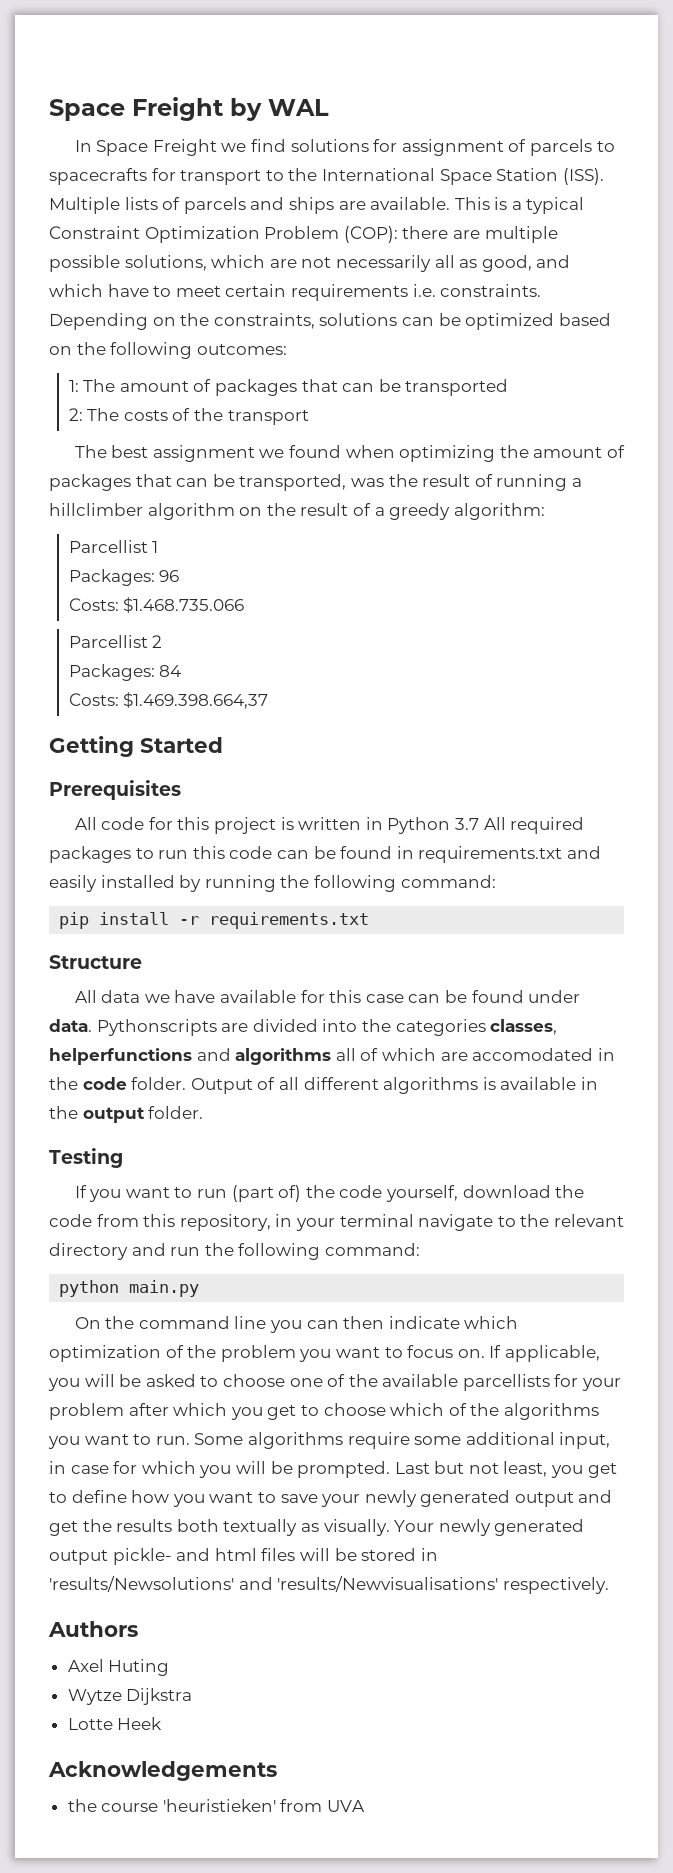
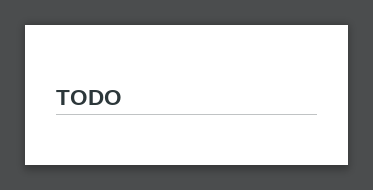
- Space Freight by WAL
- In Space Freight we find solutions for assignment of parcels to spacecrafts for transport to the International Space Station (ISS). Multiple lists of parcels and ships are available. This is a typical Constraint Optimization Problem (COP): there are multiple possible solutions, which are not necessarily all as good, and which have to meet certain requirements i.e. constraints. Depending on the constraints, solutions can be optimized based on the following outcomes:
- 1: The amount of packages that can be transported
- 2: The costs of the transport
- The best assignment we found when optimizing the amount of packages that can be transported, was the result of running a hillclimber algorithm on the result of a greedy algorithm:
- Parcellist 1
- Packages: 96
- Costs: $1.468.735.066
- Parcellist 2
- Packages: 84
- Costs: $1.469.398.664,37
- Getting Started
- Prerequisites
- All code for this project is written in Python 3.7 All required packages to run this code can be found in requirements.txt and easily installed by running the following command:
- pip install -r requirements.txt
- Structure
- All data we have available for this case can be found under data. Pythonscripts are divided into the categories classes, helperfunctions and algorithms all of which are accomodated in the code folder. Output of all different algorithms is available in the output folder.
- Testing
- If you want to run (part of) the code yourself, download the code from this repository, in your terminal navigate to the relevant directory and run the following command:
- python main.py
- On the command line you can then indicate which optimization of the problem you want to focus on. If applicable, you will be asked to choose one of the available parcellists for your problem after which you get to choose which of the algorithms you want to run. Some algorithms require some additional input, in case for which you will be prompted. Last but not least, you get to define how you want to save your newly generated output and get the results both textually as visually. Your newly generated output pickle- and html files will be stored in 'results/Newsolutions' and 'results/Newvisualisations' respectively.
- Authors
- Axel Huting
- Wytze Dijkstra
- Lotte Heek
- Acknowledgements
- the course 'heuristieken' from UVA
+ TODO

